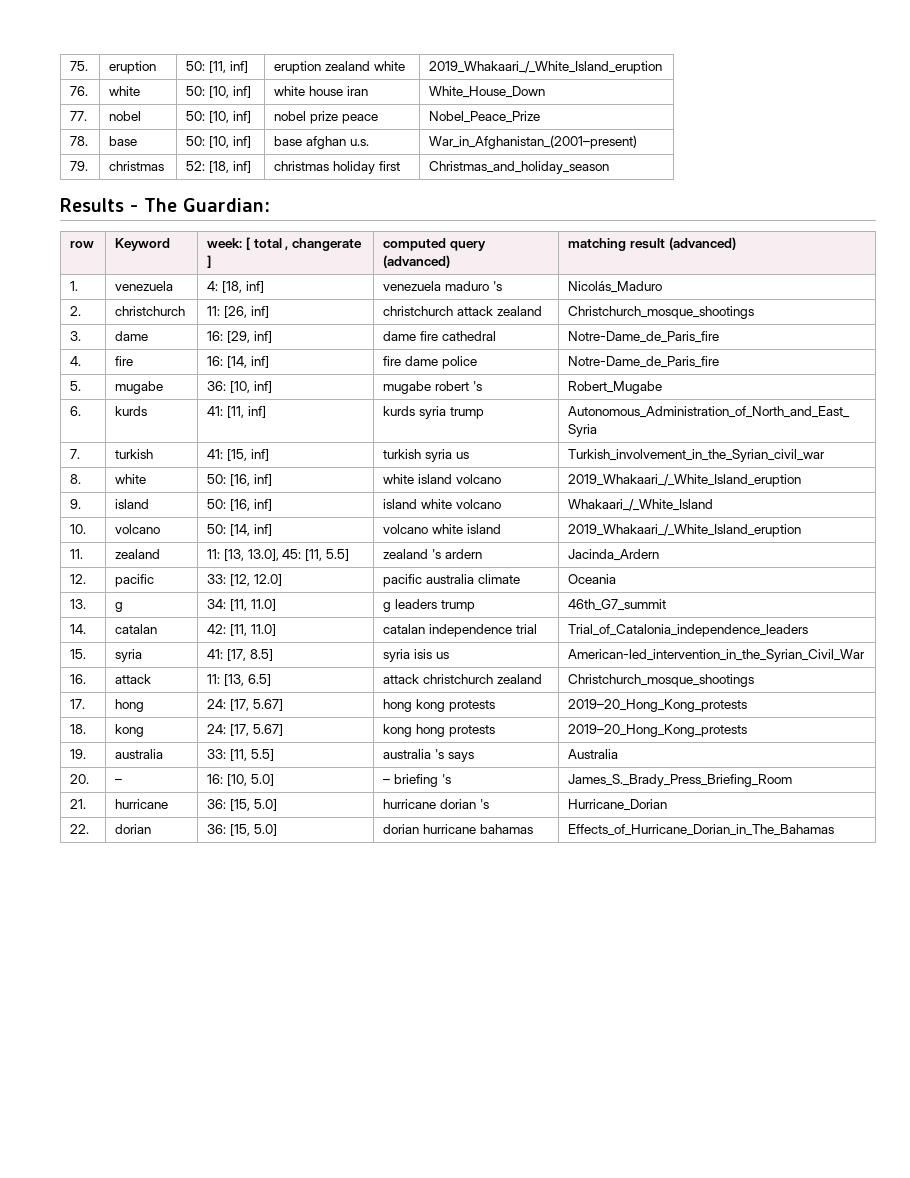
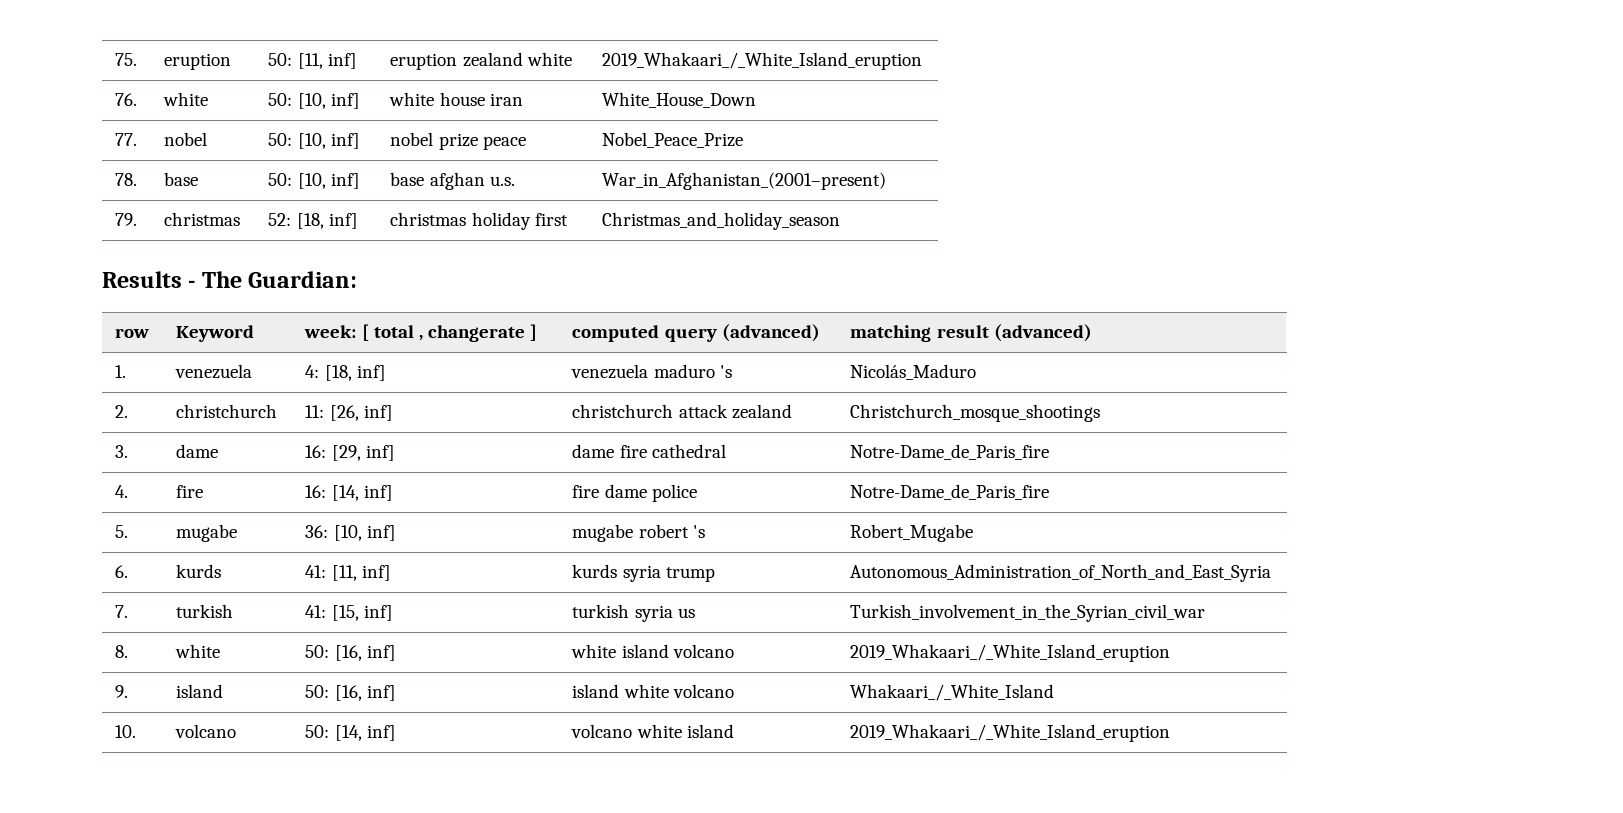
- 11. | zealand | 11: [13, 13.0], 45: [11, 5.5] | zealand 's ardern | Jacinda_Ardern
- 12. | pacific | 33: [12, 12.0] | pacific australia climate | Oceania
- 13. | g | 34: [11, 11.0] | g leaders trump | 46th_G7_summit
- 14. | catalan | 42: [11, 11.0] | catalan independence trial | Trial_of_Catalonia_independence_leaders
- 15. | syria | 41: [17, 8.5] | syria isis us | American-led_intervention_in_the_Syrian_Civil_War
- 16. | attack | 11: [13, 6.5] | attack christchurch zealand | Christchurch_mosque_shootings
- 17. | hong | 24: [17, 5.67] | hong kong protests | 2019–20_Hong_Kong_protests
- 18. | kong | 24: [17, 5.67] | kong hong protests | 2019–20_Hong_Kong_protests
- 19. | australia | 33: [11, 5.5] | australia 's says | Australia
- 20. | – | 16: [10, 5.0] | – briefing 's | James_S._Brady_Press_Briefing_Room
- 21. | hurricane | 36: [15, 5.0] | hurricane dorian 's | Hurricane_Dorian
- 22. | dorian | 36: [15, 5.0] | dorian hurricane bahamas | Effects_of_Hurricane_Dorian_in_The_Bahamas

